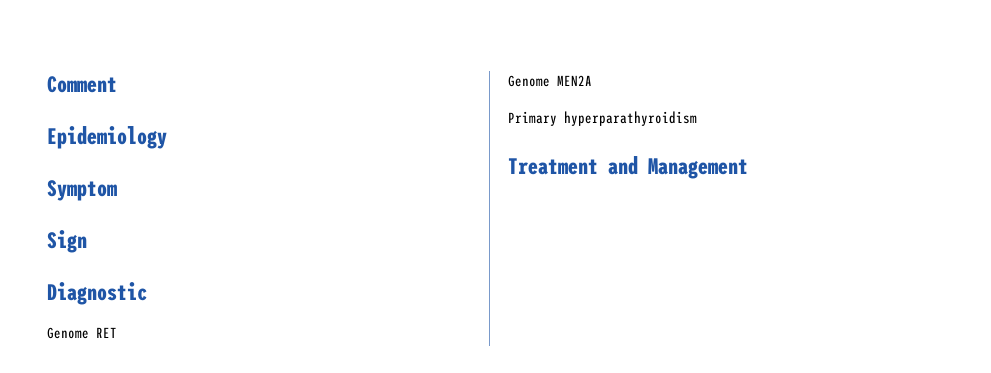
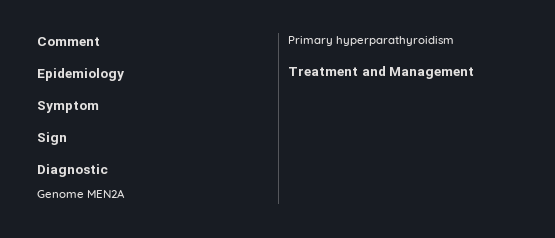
- Genome RET

